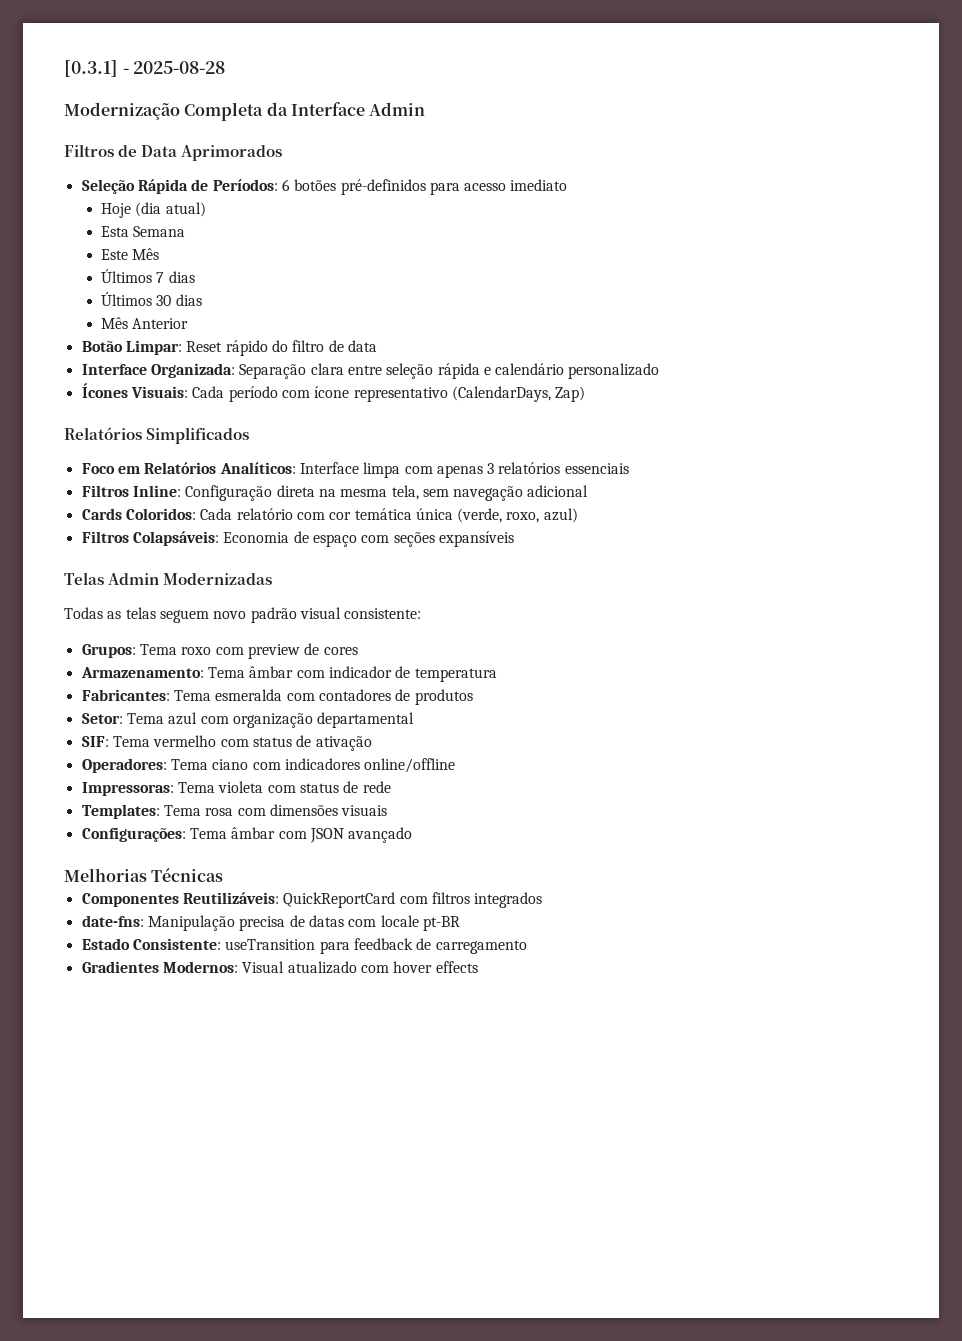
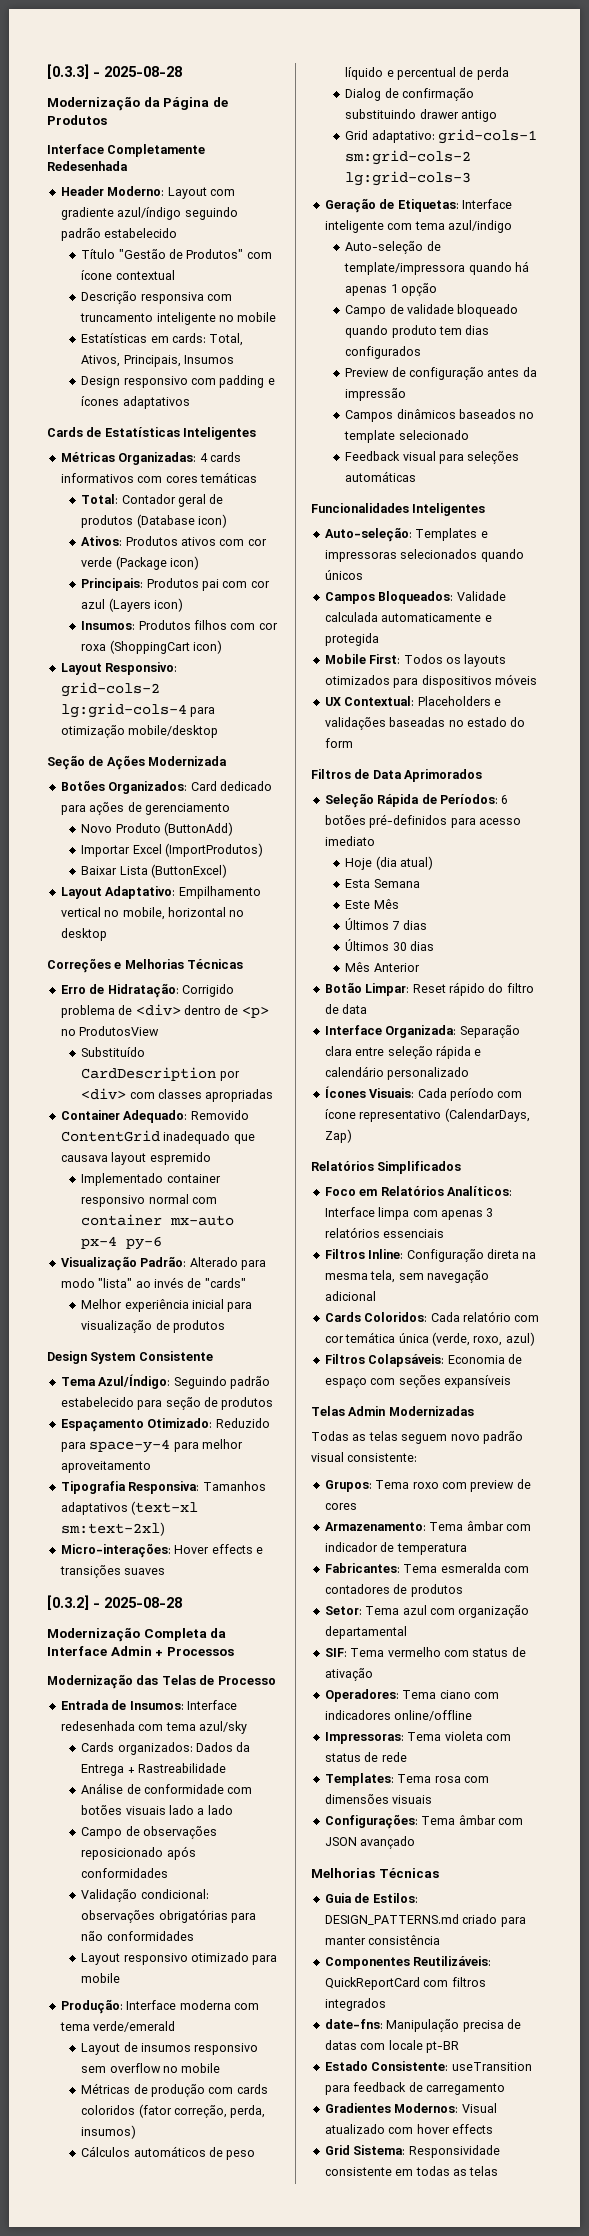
- [0.3.1] - 2025-08-28
+ [0.3.3] - 2025-08-28
+ Modernização da Página de Produtos
+ Interface Completamente Redesenhada
+ Header Moderno: Layout com gradiente azul/índigo seguindo padrão estabelecido
+ Título "Gestão de Produtos" com ícone contextual
+ Descrição responsiva com truncamento inteligente no mobile
+ Estatísticas em cards: Total, Ativos, Principais, Insumos
+ Design responsivo com padding e ícones adaptativos
+ Cards de Estatísticas Inteligentes
+ Métricas Organizadas: 4 cards informativos com cores temáticas
+ Total: Contador geral de produtos (Database icon)
+ Ativos: Produtos ativos com cor verde (Package icon)
+ Principais: Produtos pai com cor azul (Layers icon)
+ Insumos: Produtos filhos com cor roxa (ShoppingCart icon)
+ Layout Responsivo: grid-cols-2 lg:grid-cols-4 para otimização mobile/desktop
+ Seção de Ações Modernizada
+ Botões Organizados: Card dedicado para ações de gerenciamento
+ Novo Produto (ButtonAdd)
+ Importar Excel (ImportProdutos)
+ Baixar Lista (ButtonExcel)
+ Layout Adaptativo: Empilhamento vertical no mobile, horizontal no desktop
+ Correções e Melhorias Técnicas
+ Erro de Hidratação: Corrigido problema de <div> dentro de <p> no ProdutosView
+ Substituído CardDescription por <div> com classes apropriadas
+ Container Adequado: Removido ContentGrid inadequado que causava layout espremido
+ Implementado container responsivo normal com container mx-auto px-4 py-6
+ Visualização Padrão: Alterado para modo "lista" ao invés de "cards"
+ Melhor experiência inicial para visualização de produtos
+ Design System Consistente
+ Tema Azul/Índigo: Seguindo padrão estabelecido para seção de produtos
+ Espaçamento Otimizado: Reduzido para space-y-4 para melhor aproveitamento
+ Tipografia Responsiva: Tamanhos adaptativos (text-xl sm:text-2xl)
+ Micro-interações: Hover effects e transições suaves
+ [0.3.2] - 2025-08-28
- Modernização Completa da Interface Admin
+ Modernização Completa da Interface Admin + Processos
+ Modernização das Telas de Processo
+ Entrada de Insumos: Interface redesenhada com tema azul/sky
+ Cards organizados: Dados da Entrega + Rastreabilidade
+ Análise de conformidade com botões visuais lado a lado
+ Campo de observações reposicionado após conformidades
+ Validação condicional: observações obrigatórias para não conformidades
+ Layout responsivo otimizado para mobile
+ Produção: Interface moderna com tema verde/emerald
+ Layout de insumos responsivo sem overflow no mobile
+ Métricas de produção com cards coloridos (fator correção, perda, insumos)
+ Cálculos automáticos de peso líquido e percentual de perda
+ Dialog de confirmação substituindo drawer antigo
+ Grid adaptativo: grid-cols-1 sm:grid-cols-2 lg:grid-cols-3
+ Geração de Etiquetas: Interface inteligente com tema azul/indigo
+ Auto-seleção de template/impressora quando há apenas 1 opção
+ Campo de validade bloqueado quando produto tem dias configurados
+ Preview de configuração antes da impressão
+ Campos dinâmicos baseados no template selecionado
+ Feedback visual para seleções automáticas
+ Funcionalidades Inteligentes
+ Auto-seleção: Templates e impressoras selecionados quando únicos
+ Campos Bloqueados: Validade calculada automaticamente e protegida
+ Mobile First: Todos os layouts otimizados para dispositivos móveis
+ UX Contextual: Placeholders e validações baseadas no estado do form
+ Guia de Estilos: DESIGN_PATTERNS.md criado para manter consistência
+ Grid Sistema: Responsividade consistente em todas as telas

